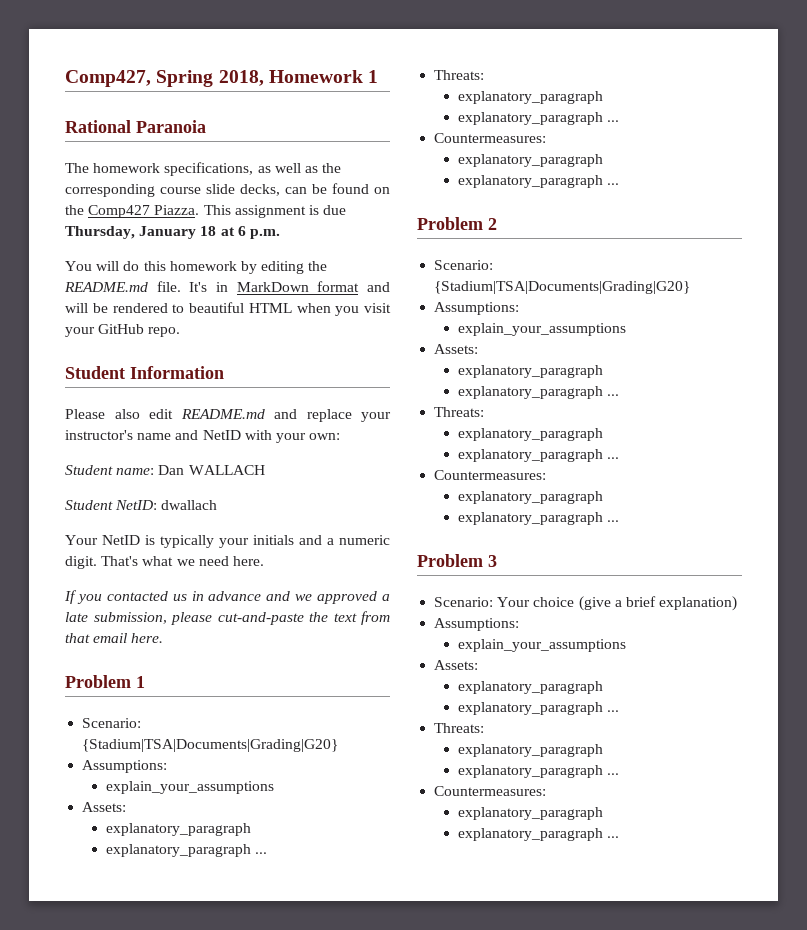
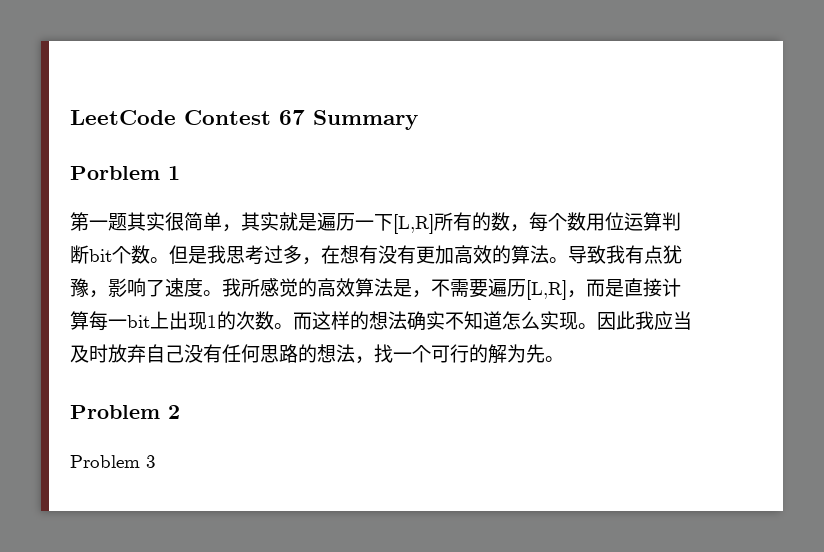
- Comp427, Spring 2018, Homework 1
- Rational Paranoia
- The homework specifications, as well as the corresponding course slide decks, can be found on the Comp427 Piazza. This assignment is due Thursday, January 18 at 6 p.m.
- You will do this homework by editing the README.md file. It's in MarkDown format and will be rendered to beautiful HTML when you visit your GitHub repo.
- Student Information
- Please also edit README.md and replace your instructor's name and NetID with your own:
- Student name: Dan WALLACH
- Student NetID: dwallach
- Your NetID is typically your initials and a numeric digit. That's what we need here.
- If you contacted us in advance and we approved a late submission, please cut-and-paste the text from that email here.
- Problem 1
- Scenario: {Stadium|TSA|Documents|Grading|G20}
- Assumptions:
- explain_your_assumptions
- Assets:
- explanatory_paragraph
- explanatory_paragraph ...
- Threats:
- explanatory_paragraph
- explanatory_paragraph ...
- Countermeasures:
- explanatory_paragraph
- explanatory_paragraph ...
+ LeetCode Contest 67 Summary
+ Porblem 1
+ 第一题其实很简单，其实就是遍历一下[L,R]所有的数，每个数用位运算判断bit个数。但是我思考过多，在想有没有更加高效的算法。导致我有点犹豫，影响了速度。我所感觉的高效算法是，不需要遍历[L,R]，而是直接计算每一bit上出现1的次数。而这样的想法确实不知道怎么实现。因此我应当及时放弃自己没有任何思路的想法，找一个可行的解为先。
  Problem 2
- Scenario: {Stadium|TSA|Documents|Grading|G20}
- Assumptions:
- explain_your_assumptions
- Assets:
- explanatory_paragraph
- explanatory_paragraph ...
- Threats:
- explanatory_paragraph
- explanatory_paragraph ...
- Countermeasures:
- explanatory_paragraph
- explanatory_paragraph ...
  Problem 3
- Scenario: Your choice (give a brief explanation)
- Assumptions:
- explain_your_assumptions
- Assets:
- explanatory_paragraph
- explanatory_paragraph ...
- Threats:
- explanatory_paragraph
- explanatory_paragraph ...
- Countermeasures:
- explanatory_paragraph
- explanatory_paragraph ...

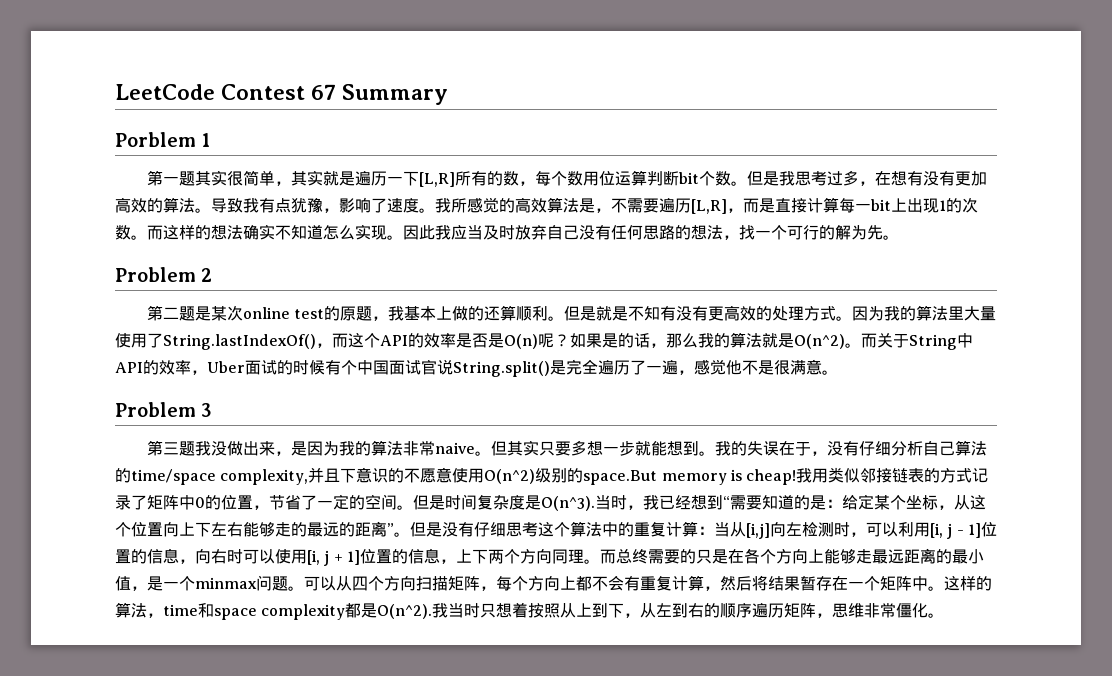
+ 第二题是某次online test的原题，我基本上做的还算顺利。但是就是不知有没有更高效的处理方式。因为我的算法里大量使用了String.lastIndexOf()，而这个API的效率是否是O(n)呢？如果是的话，那么我的算法就是O(n^2)。而关于String中API的效率，Uber面试的时候有个中国面试官说String.split()是完全遍历了一遍，感觉他不是很满意。
  Problem 3
+ 第三题我没做出来，是因为我的算法非常naive。但其实只要多想一步就能想到。我的失误在于，没有仔细分析自己算法的time/space complexity,并且下意识的不愿意使用O(n^2)级别的space.But memory is cheap!我用类似邻接链表的方式记录了矩阵中0的位置，节省了一定的空间。但是时间复杂度是O(n^3).当时，我已经想到“需要知道的是：给定某个坐标，从这个位置向上下左右能够走的最远的距离”。但是没有仔细思考这个算法中的重复计算：当从[i,j]向左检测时，可以利用[i, j - 1]位置的信息，向右时可以使用[i, j + 1]位置的信息，上下两个方向同理。而总终需要的只是在各个方向上能够走最远距离的最小值，是一个minmax问题。可以从四个方向扫描矩阵，每个方向上都不会有重复计算，然后将结果暂存在一个矩阵中。这样的算法，time和space complexity都是O(n^2).我当时只想着按照从上到下，从左到右的顺序遍历矩阵，思维非常僵化。

